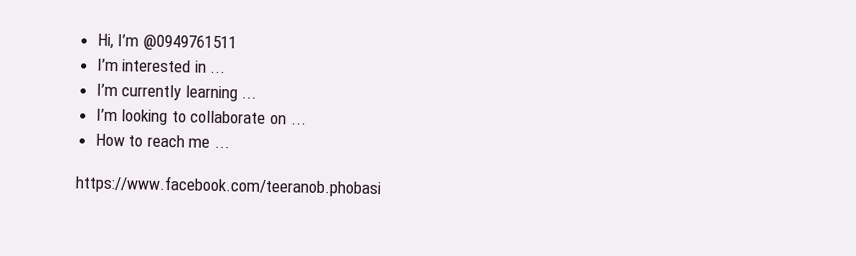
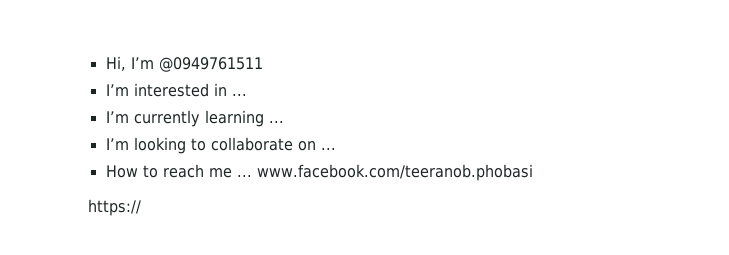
- How to reach me ...
- https://www.facebook.com/teeranob.phobasi
+ How to reach me ... www.facebook.com/teeranob.phobasi
+ https://

